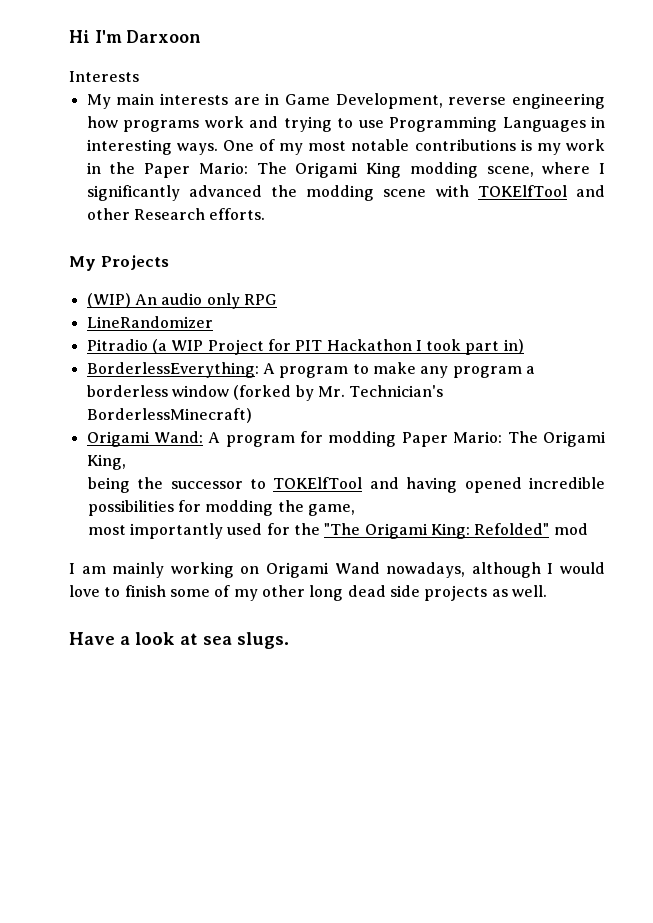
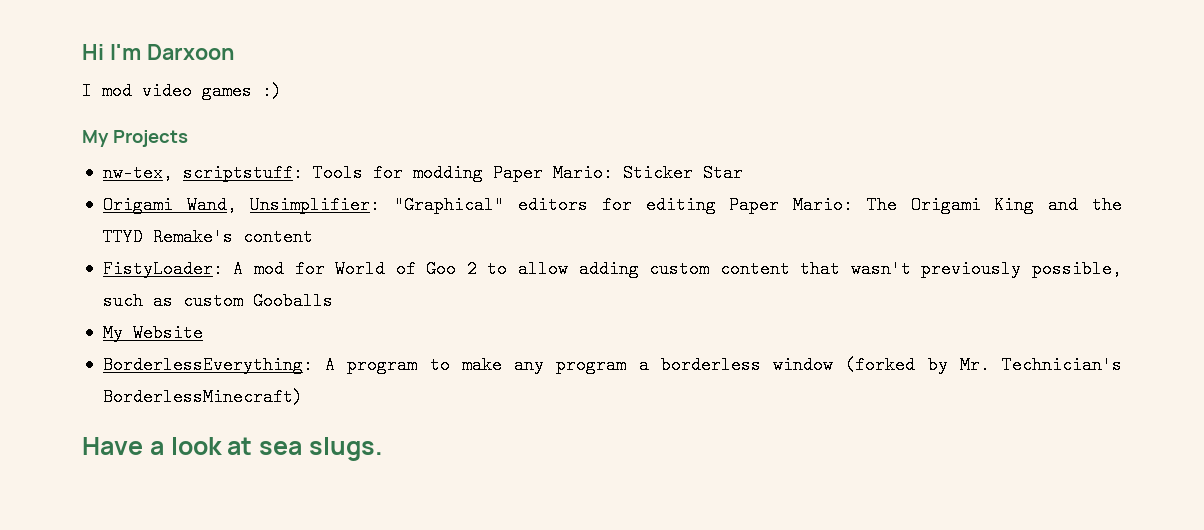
- Interests
- My main interests are in Game Development, reverse engineering how programs work and trying to use Programming Languages in interesting ways. One of my most notable contributions is my work in the Paper Mario: The Origami King modding scene, where I significantly advanced the modding scene with TOKElfTool and other Research efforts.
+ I mod video games :)
  My Projects
- (WIP) An audio only RPG
- LineRandomizer
- Pitradio (a WIP Project for PIT Hackathon I took part in)
+ nw-tex, scriptstuff: Tools for modding Paper Mario: Sticker Star
+ Origami Wand, Unsimplifier: "Graphical" editors for editing Paper Mario: The Origami King and the TTYD Remake's content
+ FistyLoader: A mod for World of Goo 2 to allow adding custom content that wasn't previously possible, such as custom Gooballs
+ My Website
- Origami Wand: A program for modding Paper Mario: The Origami King,
- being the successor to TOKElfTool and having opened incredible possibilities for modding the game,
- most importantly used for the "The Origami King: Refolded" mod
- I am mainly working on Origami Wand nowadays, although I would love to finish some of my other long dead side projects as well.

